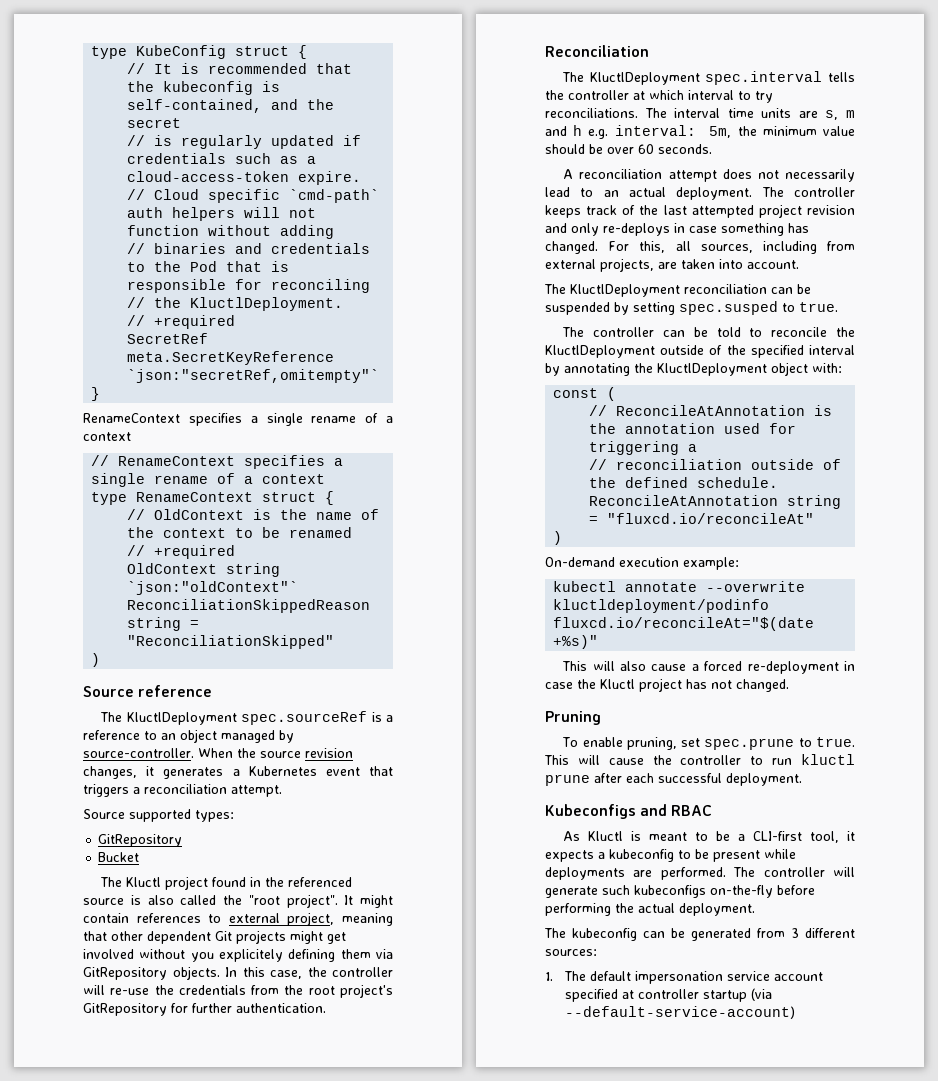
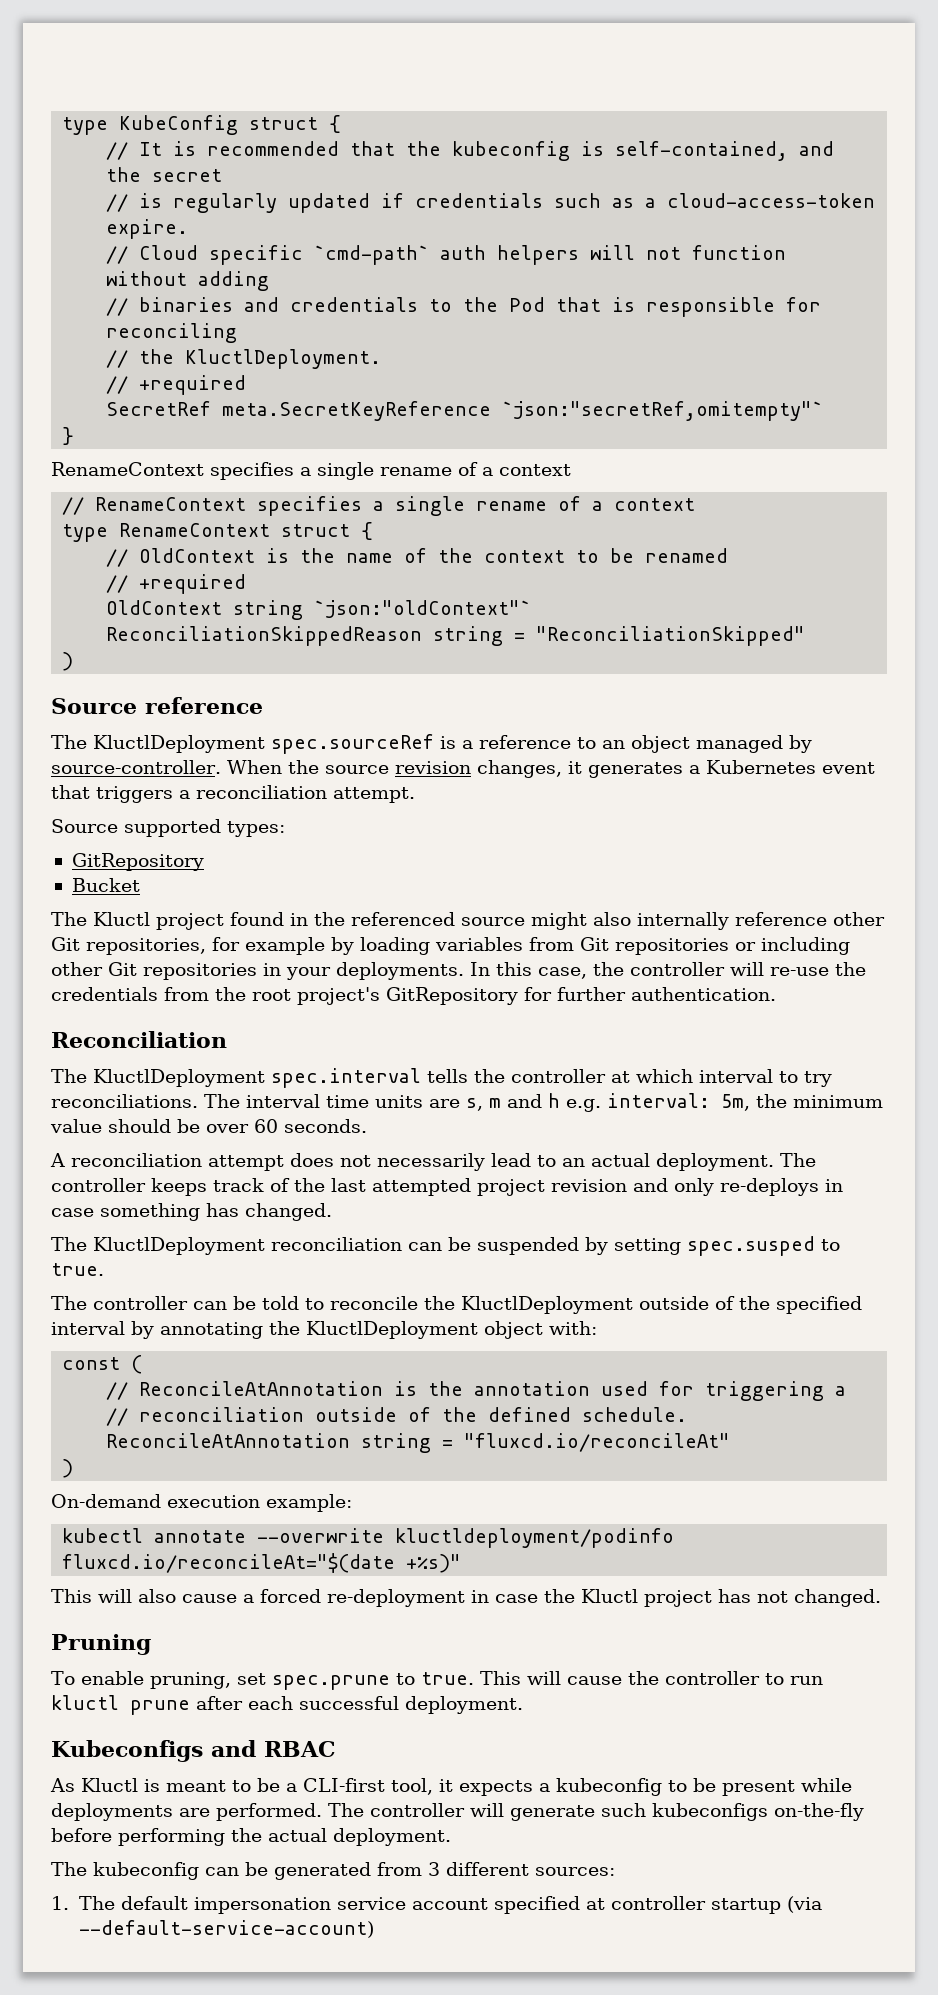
- The Kluctl project found in the referenced source is also called the "root project". It might contain references to external project, meaning that other dependent Git projects might get involved without you explicitely defining them via GitRepository objects.
+ The Kluctl project found in the referenced source might also internally reference other Git repositories, for example by loading variables from Git repositories or including other Git repositories in your deployments.
- For this, all sources, including from external projects, are taken into account.

